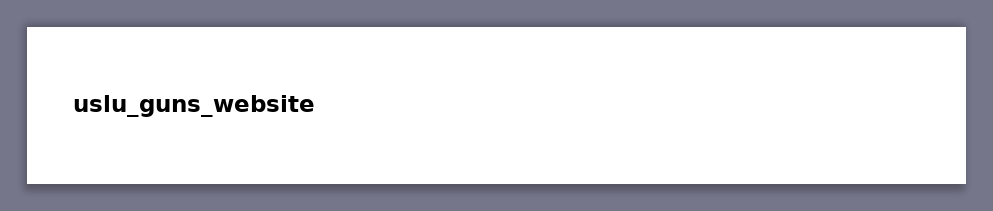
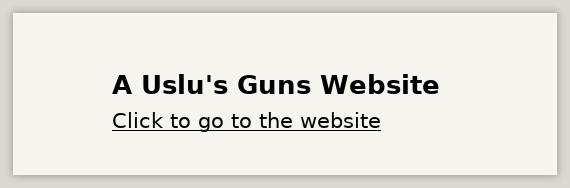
- uslu_guns_website
+ A Uslu's Guns Website
+ Click to go to the website

